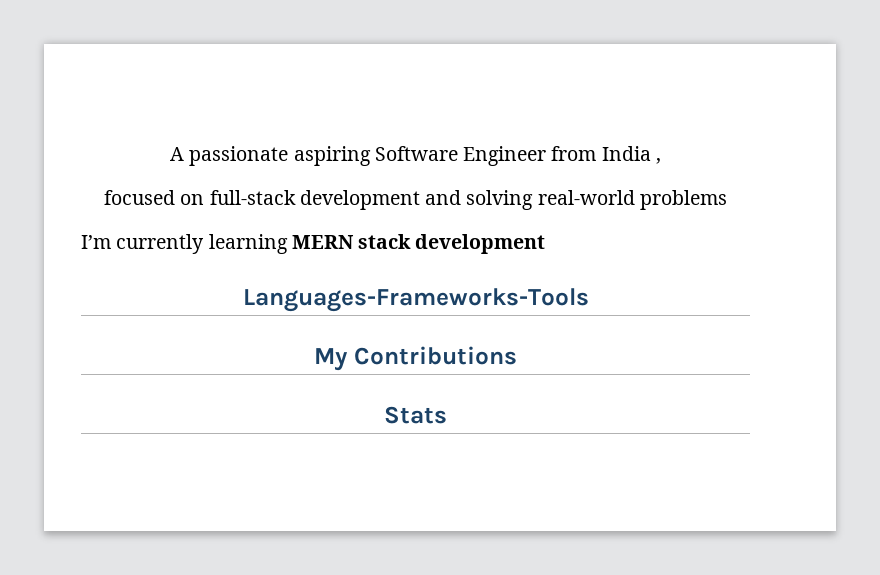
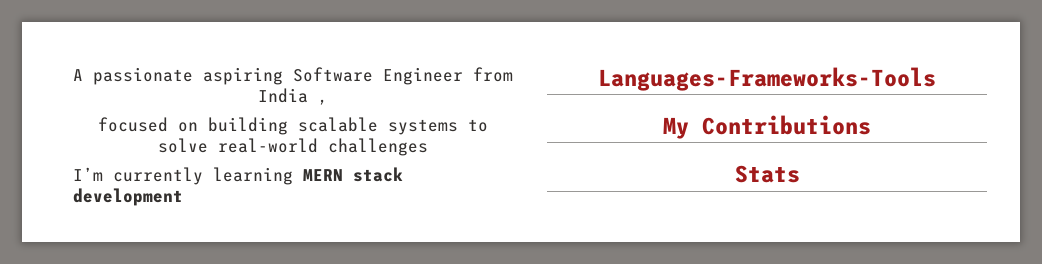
- focused on full-stack development and solving real-world problems
+ focused on building scalable systems to solve real-world challenges

